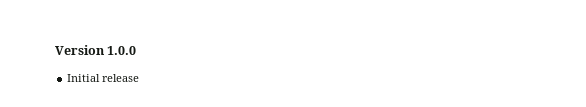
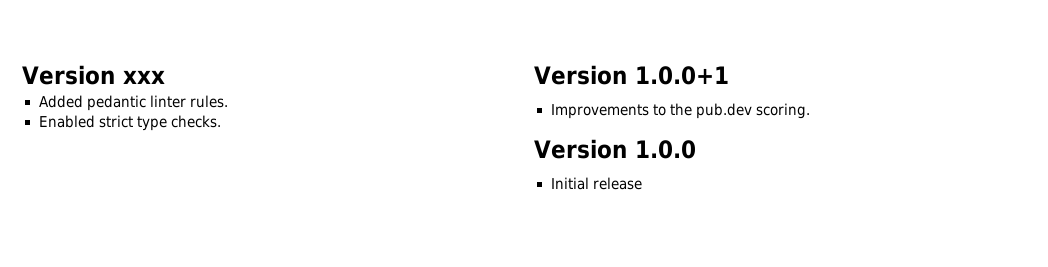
+ Version xxx
+ Added pedantic linter rules.
+ Enabled strict type checks.
+ Version 1.0.0+1
+ Improvements to the pub.dev scoring.

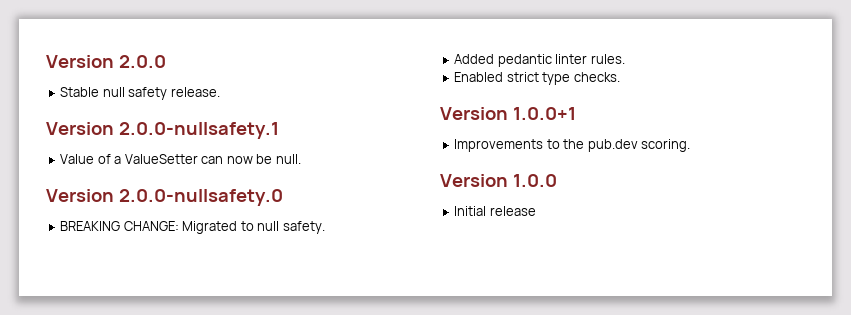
- Version xxx
+ Version 2.0.0
+ Stable null safety release.
+ Version 2.0.0-nullsafety.1
+ Value of a ValueSetter can now be null.
+ Version 2.0.0-nullsafety.0
+ BREAKING CHANGE: Migrated to null safety.

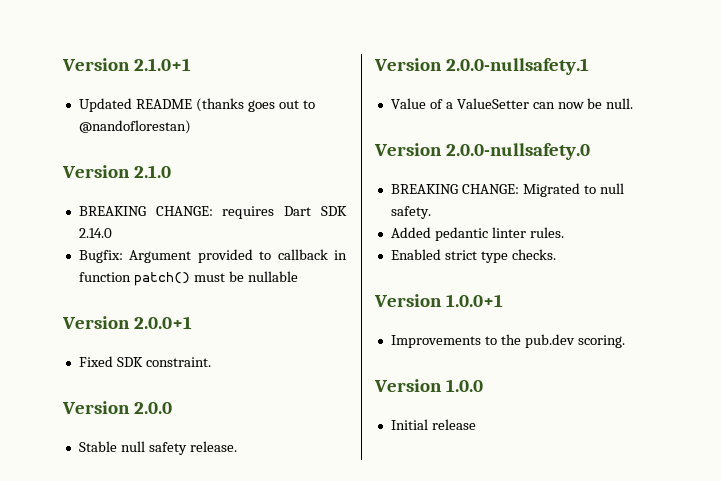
+ Version 2.1.0+1
+ Updated README (thanks goes out to @nandoflorestan)
+ Version 2.1.0
+ BREAKING CHANGE: requires Dart SDK 2.14.0
+ Bugfix: Argument provided to callback in function patch() must be nullable
+ Version 2.0.0+1
+ Fixed SDK constraint.

